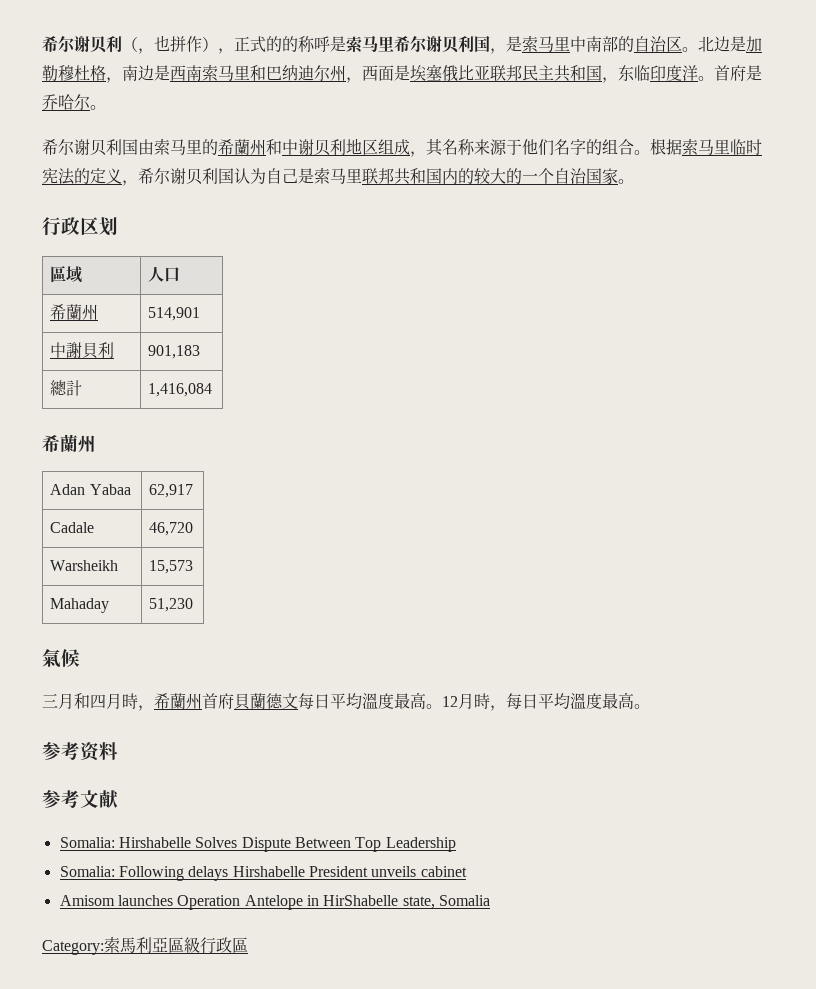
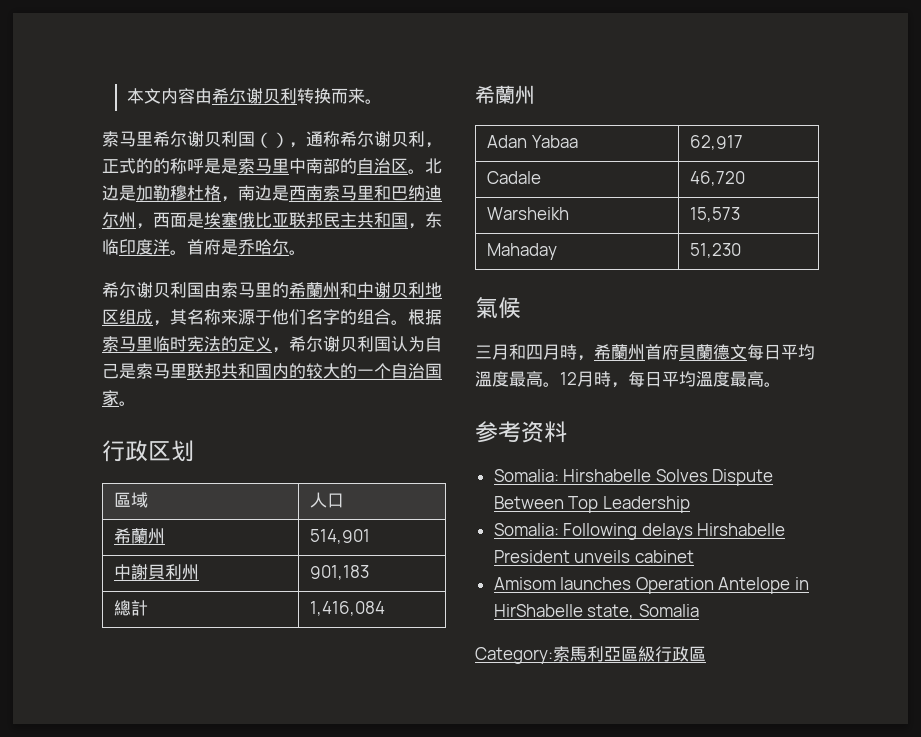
- 希尔谢贝利（，也拼作），正式的的称呼是索马里希尔谢贝利国，是索马里中南部的自治区。
+ 本文内容由希尔谢贝利转换而来。
+ 索马里希尔谢贝利国（），通称希尔谢贝利，正式的的称呼是是索马里中南部的自治区。
- 中謝貝利 | 901,183
+ 中謝貝利州 | 901,183
- 参考文献

